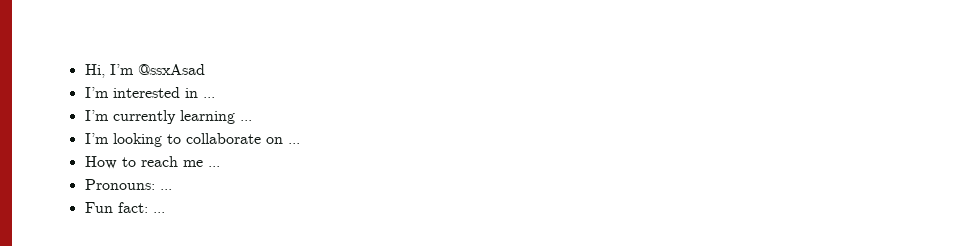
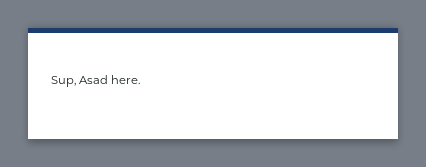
- Hi, I’m @ssxAsad
- I’m interested in ...
- I’m currently learning ...
- I’m looking to collaborate on ...
- How to reach me ...
- Pronouns: ...
- Fun fact: ...
+ Sup, Asad here.

